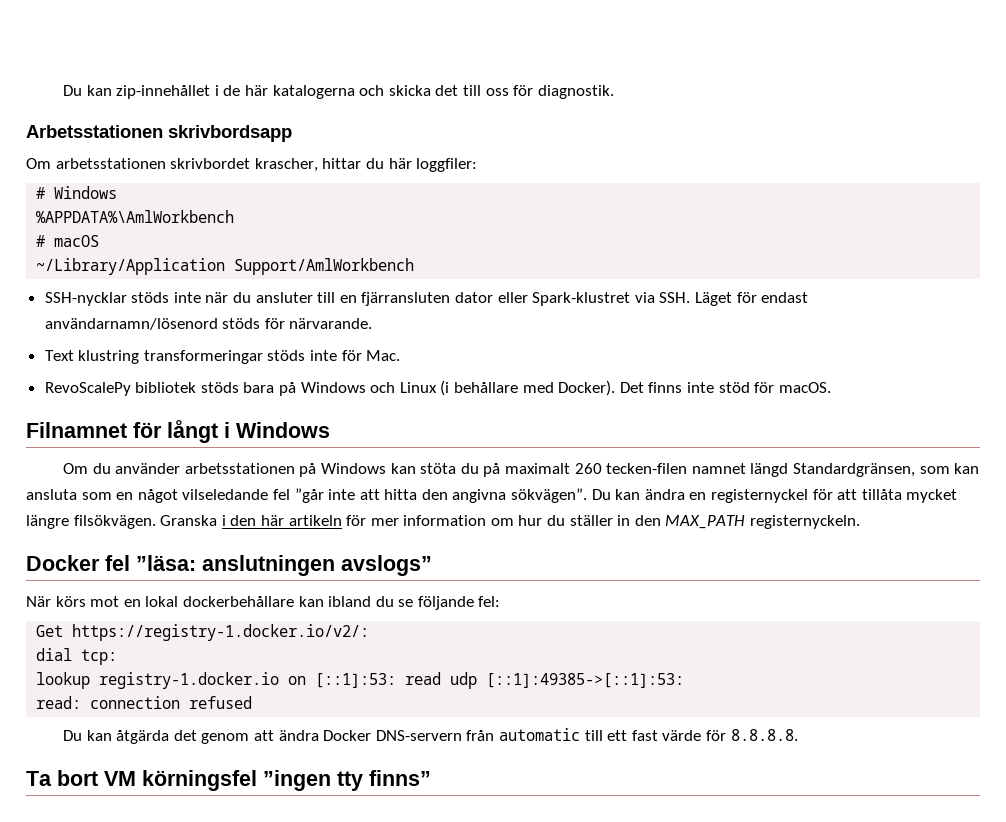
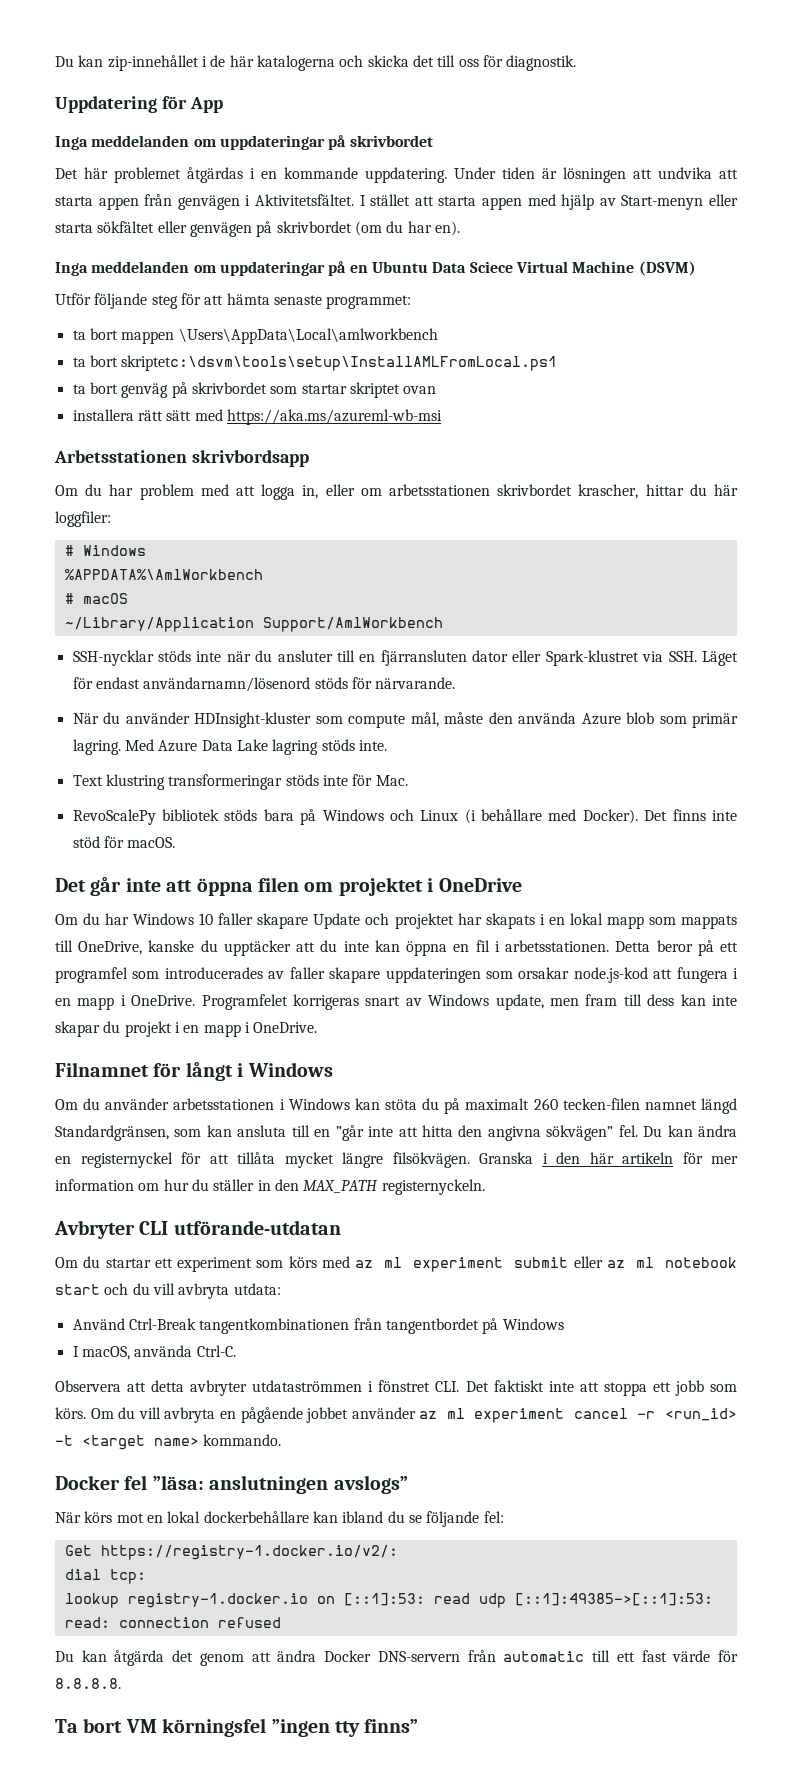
+ Uppdatering för App
+ Inga meddelanden om uppdateringar på skrivbordet
+ Det här problemet åtgärdas i en kommande uppdatering. Under tiden är lösningen att undvika att starta appen från genvägen i Aktivitetsfältet. I stället att starta appen med hjälp av Start-menyn eller starta sökfältet eller genvägen på skrivbordet (om du har en).
+ Inga meddelanden om uppdateringar på en Ubuntu Data Sciece Virtual Machine (DSVM)
+ Utför följande steg för att hämta senaste programmet:
+ ta bort mappen \Users\AppData\Local\amlworkbench
+ ta bort skriptetc:\dsvm\tools\setup\InstallAMLFromLocal.ps1
+ ta bort genväg på skrivbordet som startar skriptet ovan
+ installera rätt sätt med https://aka.ms/azureml-wb-msi
  Arbetsstationen skrivbordsapp
- Om arbetsstationen skrivbordet krascher, hittar du här loggfiler:
+ Om du har problem med att logga in, eller om arbetsstationen skrivbordet krascher, hittar du här loggfiler:
+ När du använder HDInsight-kluster som compute mål, måste den använda Azure blob som primär lagring. Med Azure Data Lake lagring stöds inte.
+ Det går inte att öppna filen om projektet i OneDrive
+ Om du har Windows 10 faller skapare Update och projektet har skapats i en lokal mapp som mappats till OneDrive, kanske du upptäcker att du inte kan öppna en fil i arbetsstationen. Detta beror på ett programfel som introducerades av faller skapare uppdateringen som orsakar node.js-kod att fungera i en mapp i OneDrive. Programfelet korrigeras snart av Windows update, men fram till dess kan inte skapar du projekt i en mapp i OneDrive.
- Om du använder arbetsstationen på Windows kan stöta du på maximalt 260 tecken-filen namnet längd Standardgränsen, som kan ansluta som en något vilseledande fel ”går inte att hitta den angivna sökvägen”.
+ Om du använder arbetsstationen i Windows kan stöta du på maximalt 260 tecken-filen namnet längd Standardgränsen, som kan ansluta till en ”går inte att hitta den angivna sökvägen” fel.
+ Avbryter CLI utförande-utdatan
+ Om du startar ett experiment som körs med az ml experiment submit eller az ml notebook start och du vill avbryta utdata:
+ Använd Ctrl-Break tangentkombinationen från tangentbordet på Windows
+ I macOS, använda Ctrl-C.
+ Observera att detta avbryter utdataströmmen i fönstret CLI. Det faktiskt inte att stoppa ett jobb som körs. Om du vill avbryta en pågående jobbet använder az ml experiment cancel -r <run_id> -t <target name> kommando.

